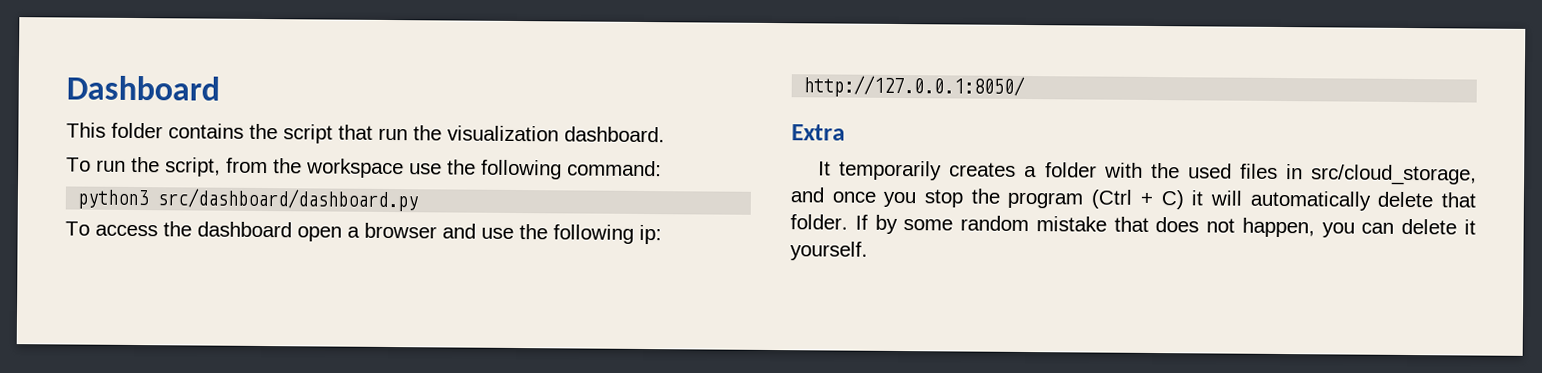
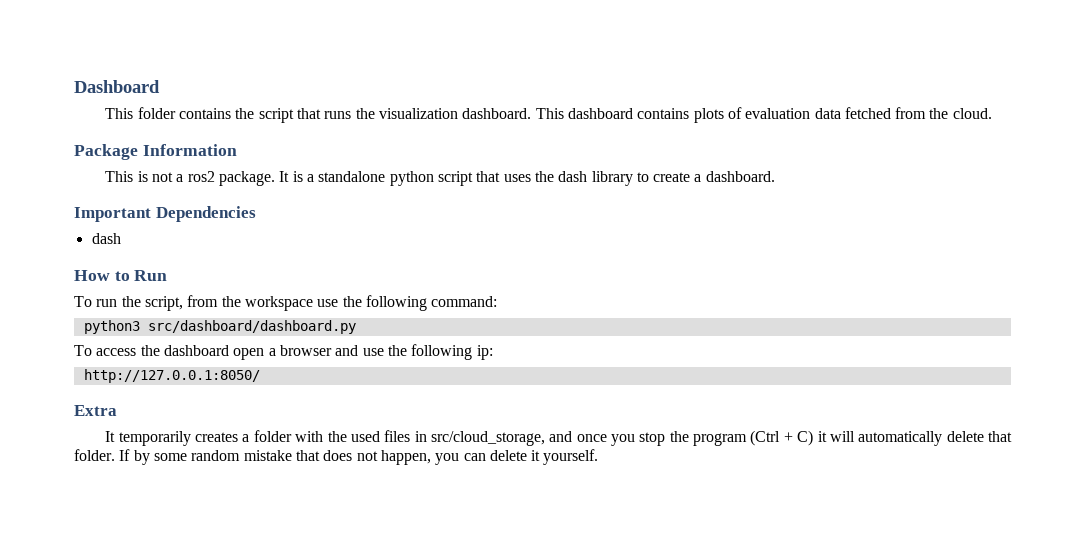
- This folder contains the script that run the visualization dashboard.
+ This folder contains the script that runs the visualization dashboard. This dashboard contains plots of evaluation data fetched from the cloud.
+ Package Information
+ This is not a ros2 package. It is a standalone python script that uses the dash library to create a dashboard.
+ Important Dependencies
+ dash
+ How to Run

